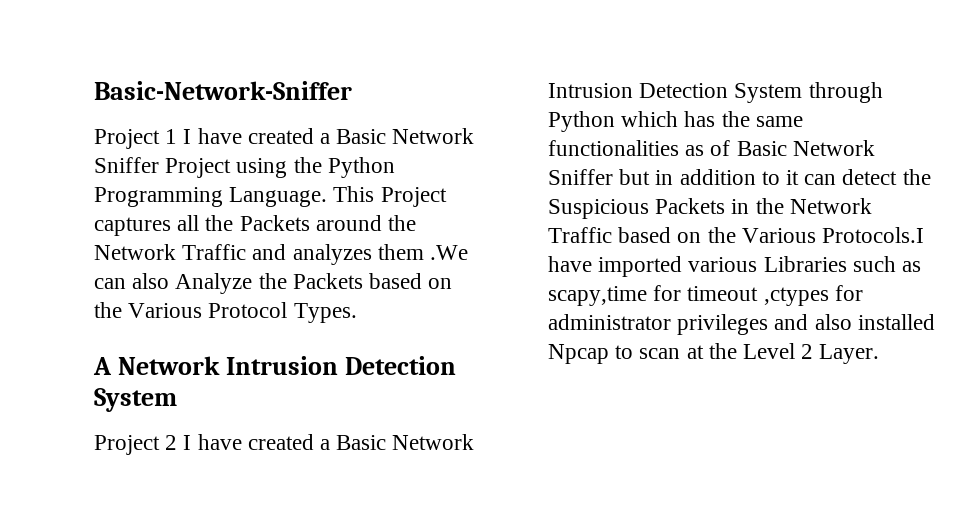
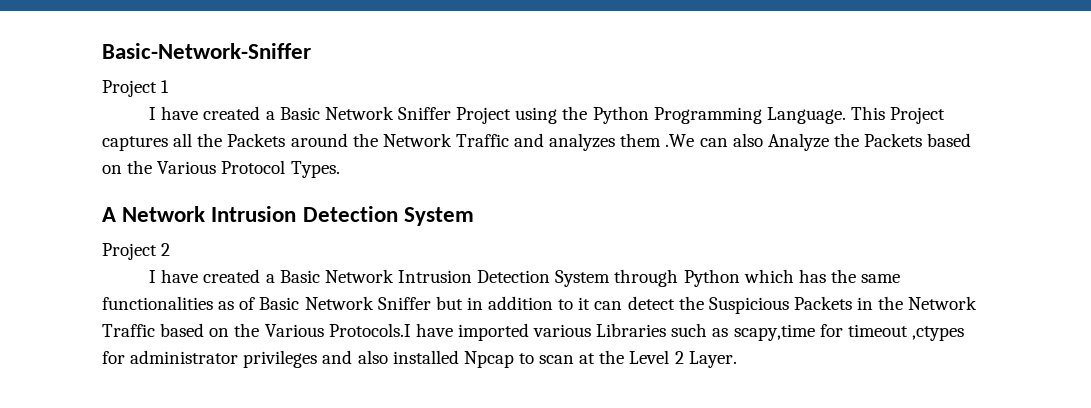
- Project 1 I have created a Basic Network Sniffer Project using the Python Programming Language.
+ Project 1
+ I have created a Basic Network Sniffer Project using the Python Programming Language.
- Project 2 I have created a Basic Network Intrusion Detection System through Python which has the same functionalities as of Basic Network Sniffer but in addition to it can detect the Suspicious Packets in the Network Traffic based on the Various Protocols.I have imported various Libraries such as scapy,time for timeout ,ctypes for administrator privileges and also installed Npcap to scan at the Level 2 Layer.
+ Project 2
+ I have created a Basic Network Intrusion Detection System through Python which has the same functionalities as of Basic Network Sniffer but in addition to it can detect the Suspicious Packets in the Network Traffic based on the Various Protocols.I have imported various Libraries such as scapy,time for timeout ,ctypes for administrator privileges and also installed Npcap to scan at the Level 2 Layer.

